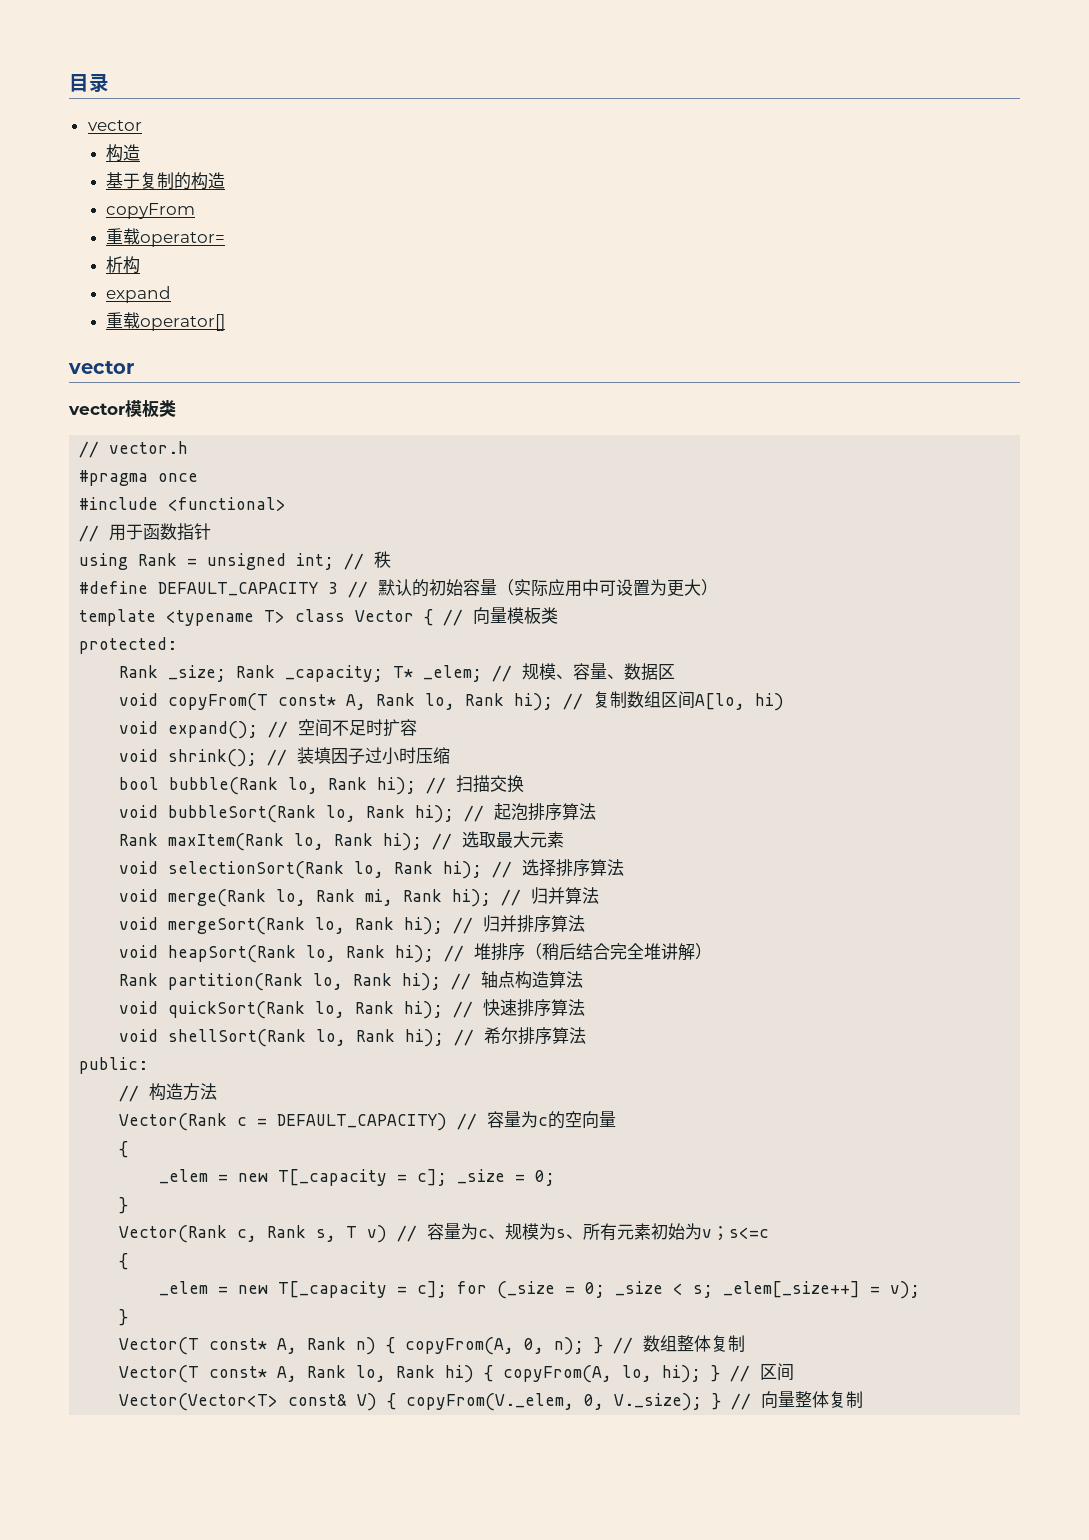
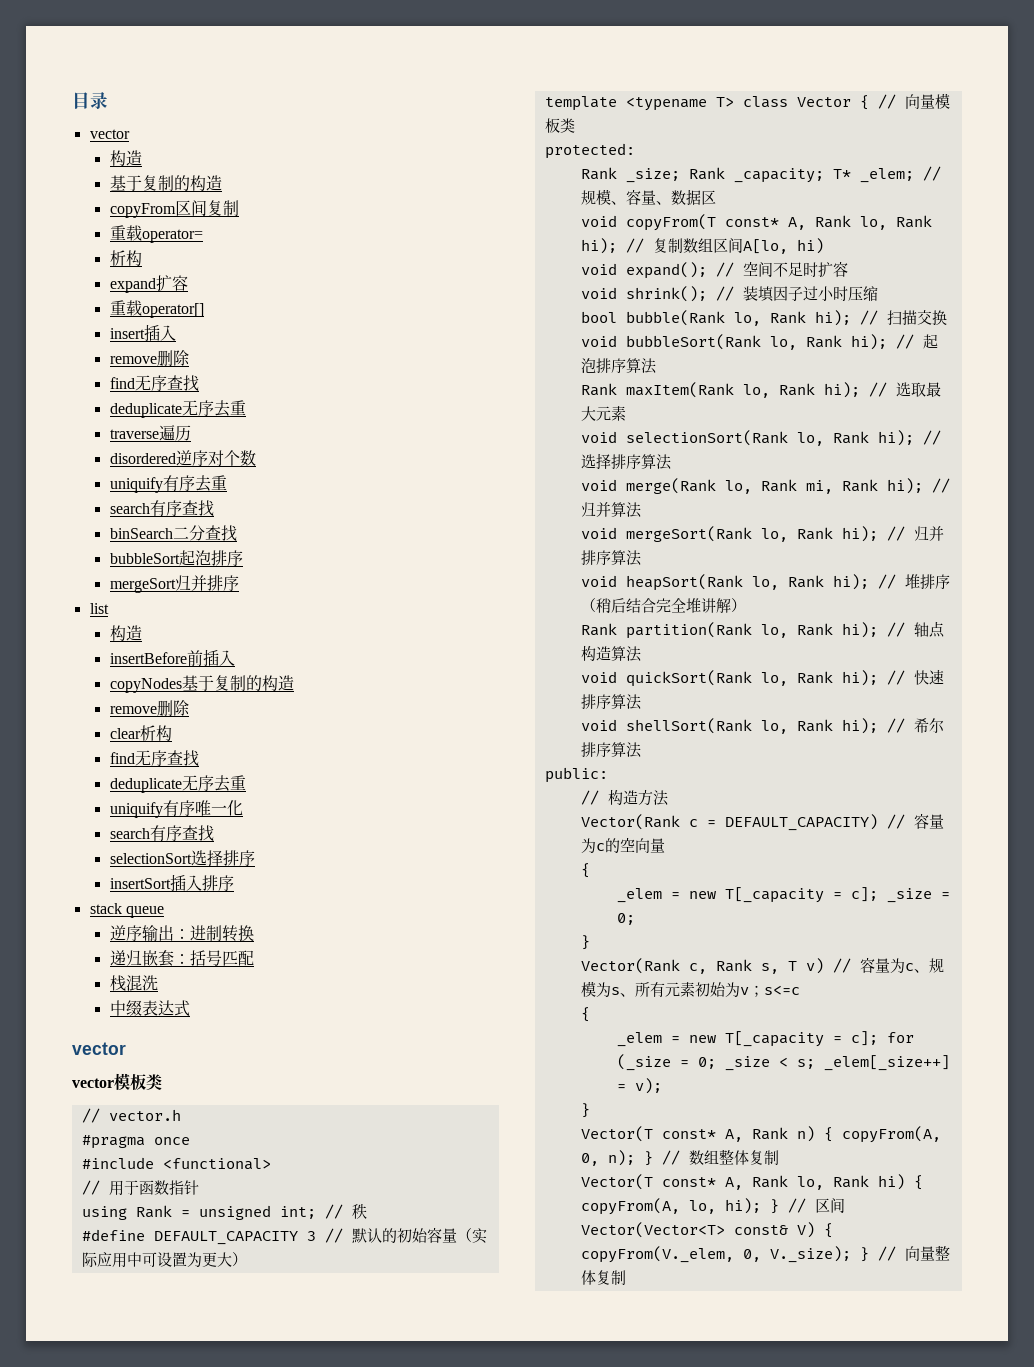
- copyFrom
+ copyFrom区间复制
- expand
+ expand扩容
+ insert插入
+ remove删除
+ find无序查找
+ deduplicate无序去重
+ traverse遍历
+ disordered逆序对个数
+ uniquify有序去重
+ search有序查找
+ binSearch二分查找
+ bubbleSort起泡排序
+ mergeSort归并排序
+ list
+ 构造
+ insertBefore前插入
+ copyNodes基于复制的构造
+ remove删除
+ clear析构
+ find无序查找
+ deduplicate无序去重
+ uniquify有序唯一化
+ search有序查找
+ selectionSort选择排序
+ insertSort插入排序
+ stack queue
+ 逆序输出：进制转换
+ 递归嵌套：括号匹配
+ 栈混洗
+ 中缀表达式

